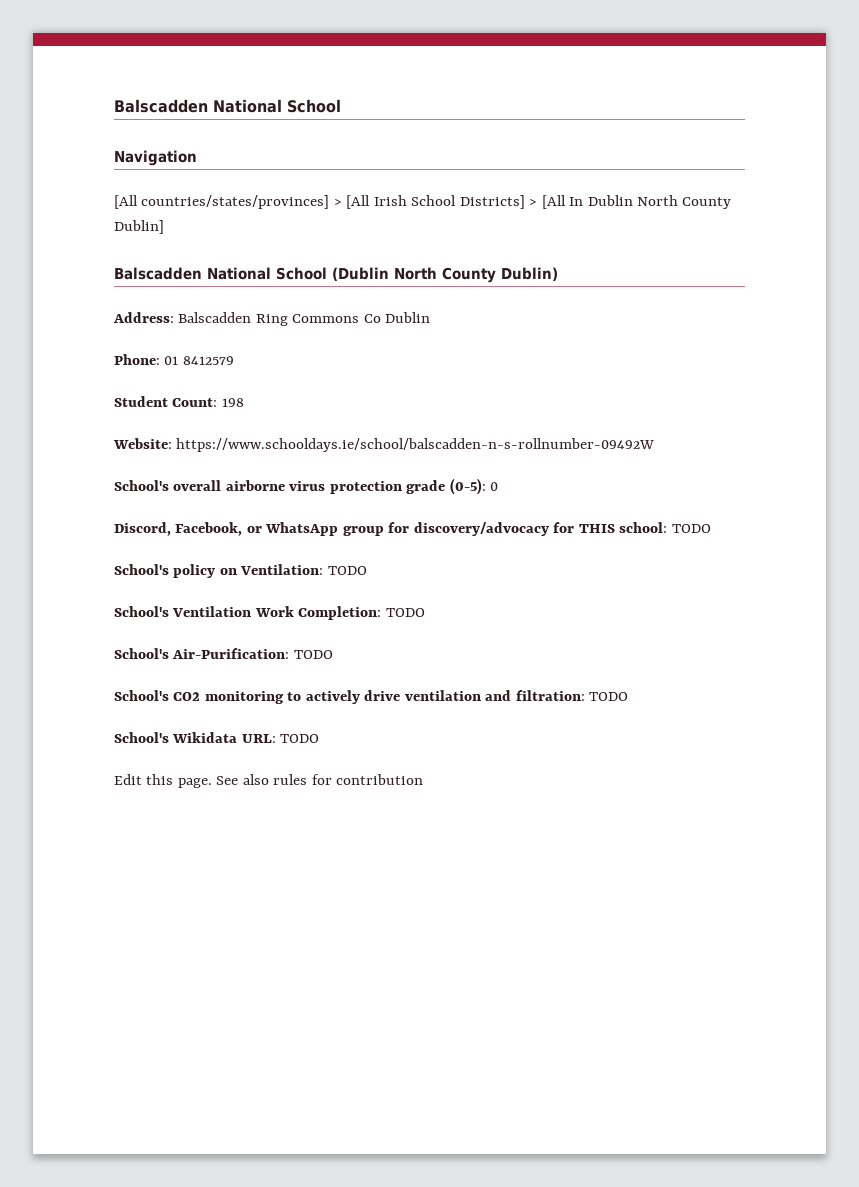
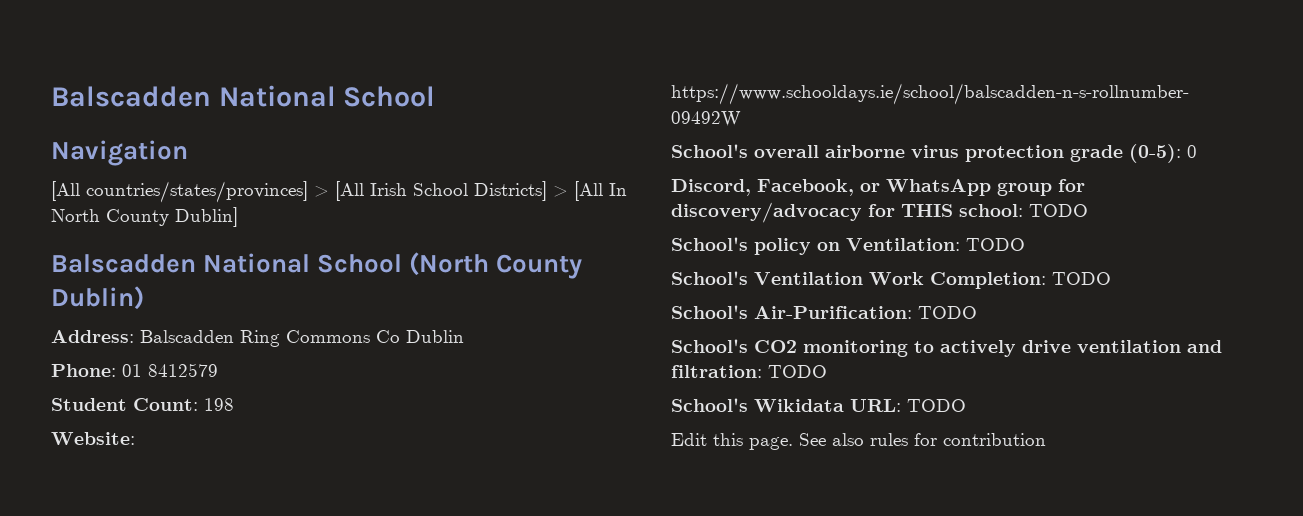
- [All countries/states/provinces] > [All Irish School Districts] > [All In Dublin North County Dublin]
+ [All countries/states/provinces] > [All Irish School Districts] > [All In North County Dublin]
- Balscadden National School (Dublin North County Dublin)
+ Balscadden National School (North County Dublin)

